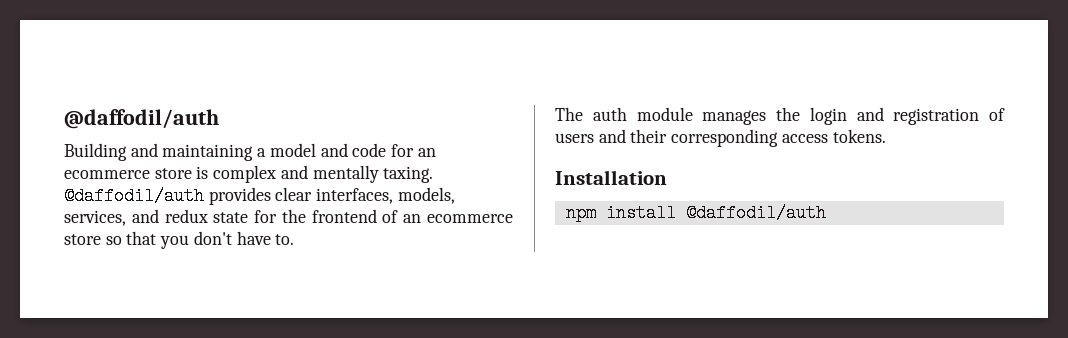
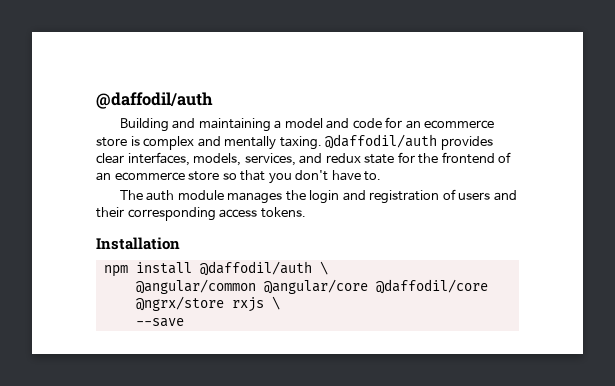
- npm install @daffodil/auth
+ npm install @daffodil/auth \
+ @angular/common @angular/core @daffodil/core @ngrx/store rxjs \
+ --save

